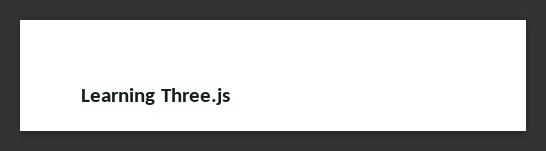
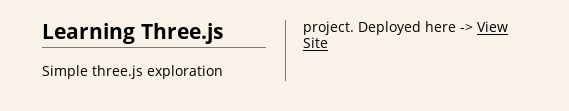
+ Simple three.js exploration project. Deployed here -> View Site

